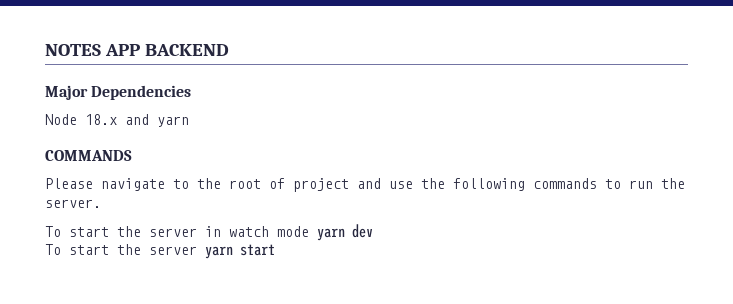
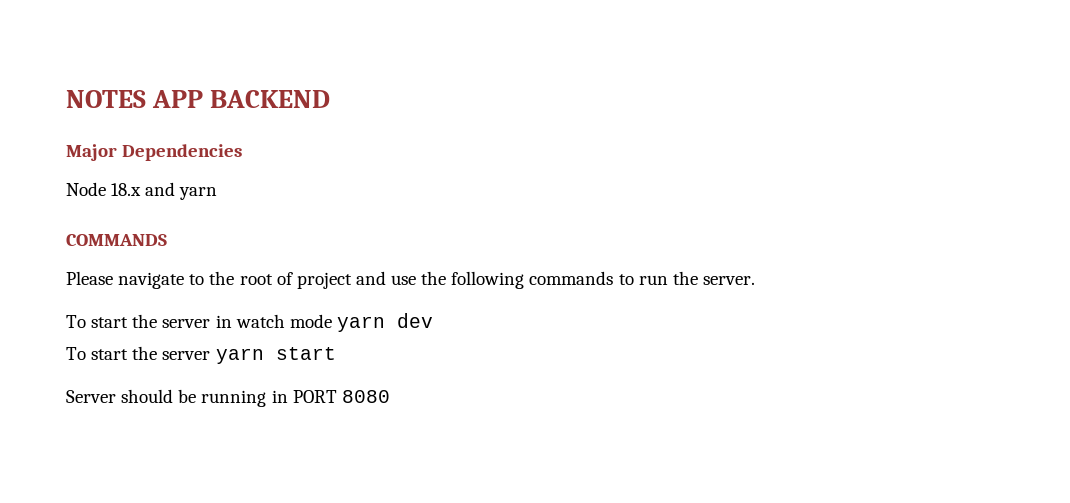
+ Server should be running in PORT 8080

